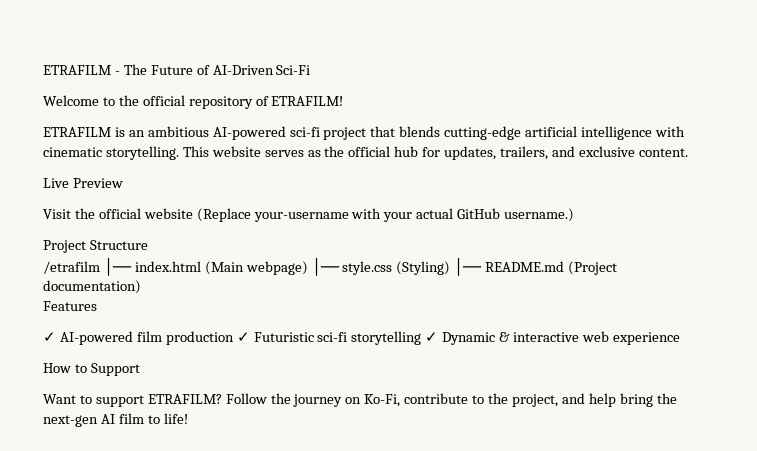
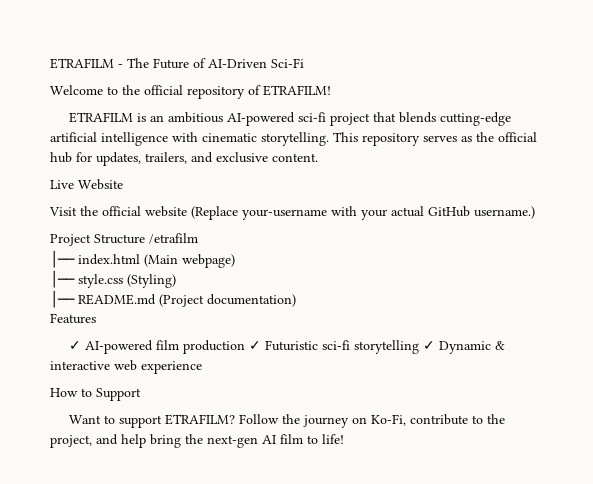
- This website serves as the official hub for updates, trailers, and exclusive content.
+ This repository serves as the official hub for updates, trailers, and exclusive content.
- Live Preview
+ Live Website
- Project Structure
- /etrafilm │── index.html (Main webpage) │── style.css (Styling) │── README.md (Project documentation)
+ Project Structure /etrafilm
+ │── index.html (Main webpage)
+ │── style.css (Styling)
+ │── README.md (Project documentation)

